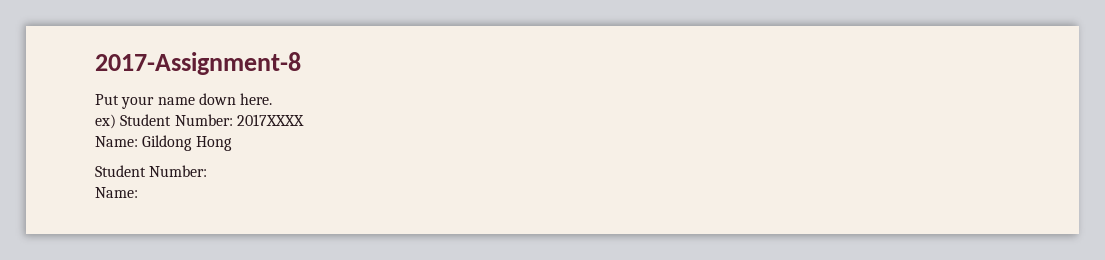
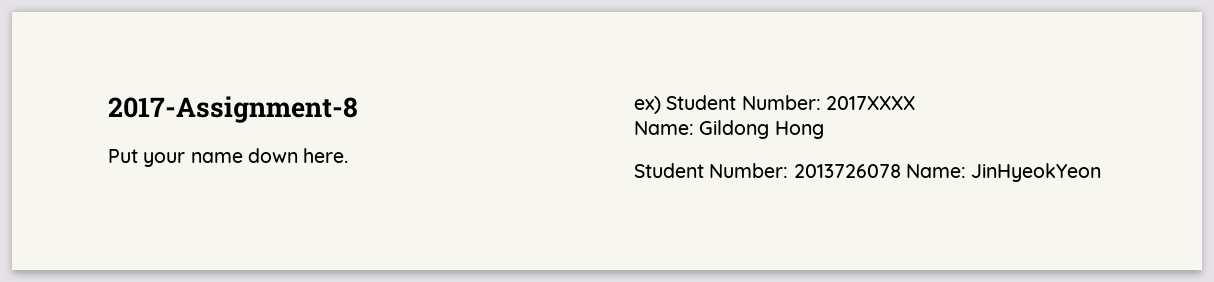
  Name: Gildong Hong
- Student Number:
- Name:
+ Student Number: 2013726078 Name: JinHyeokYeon

